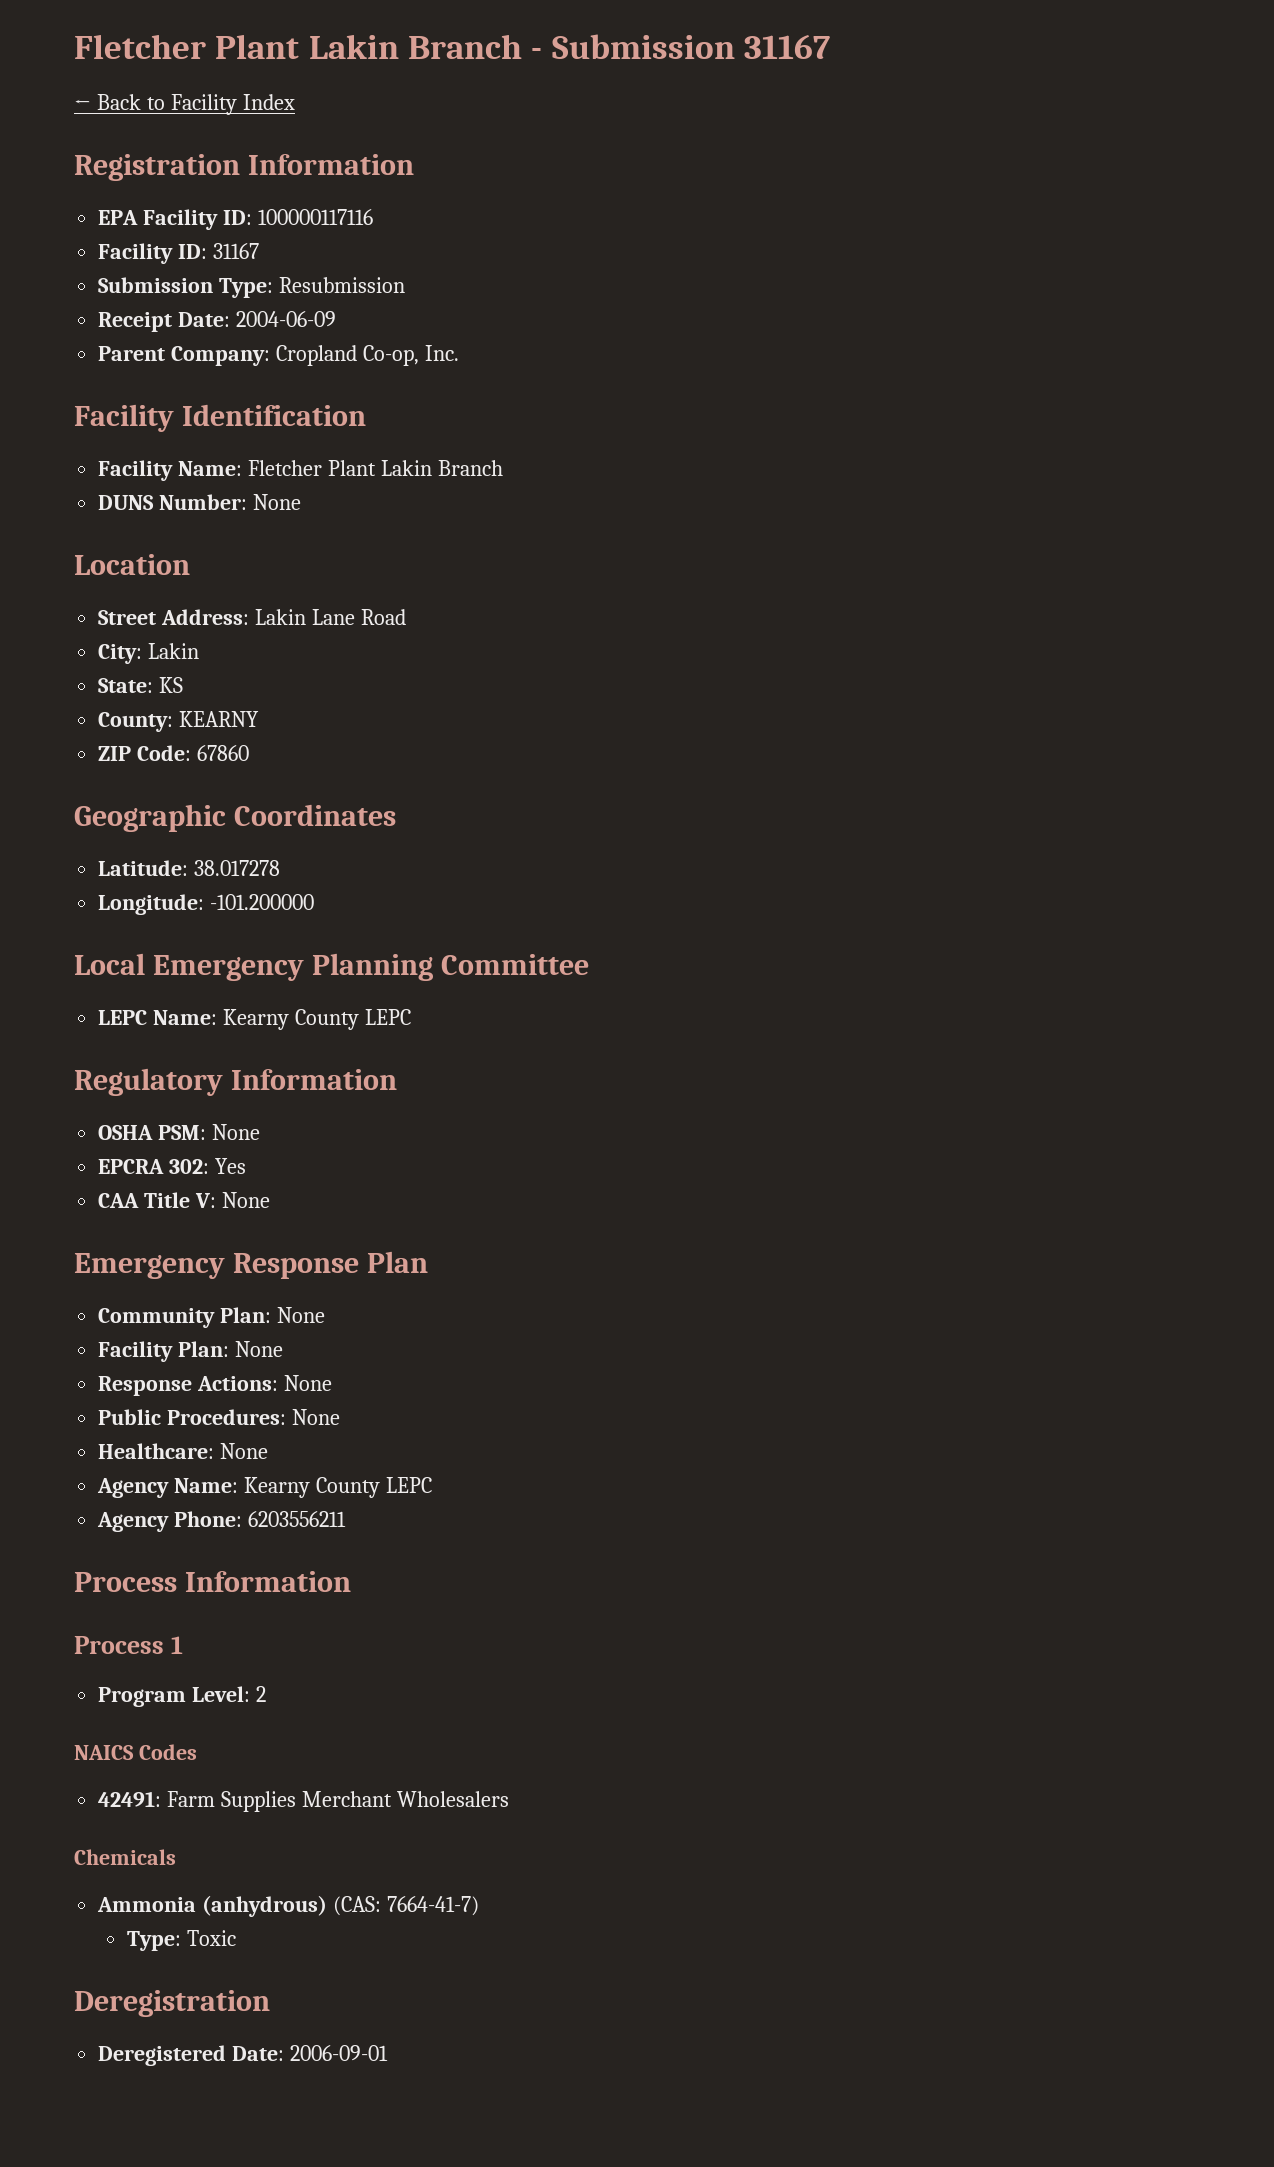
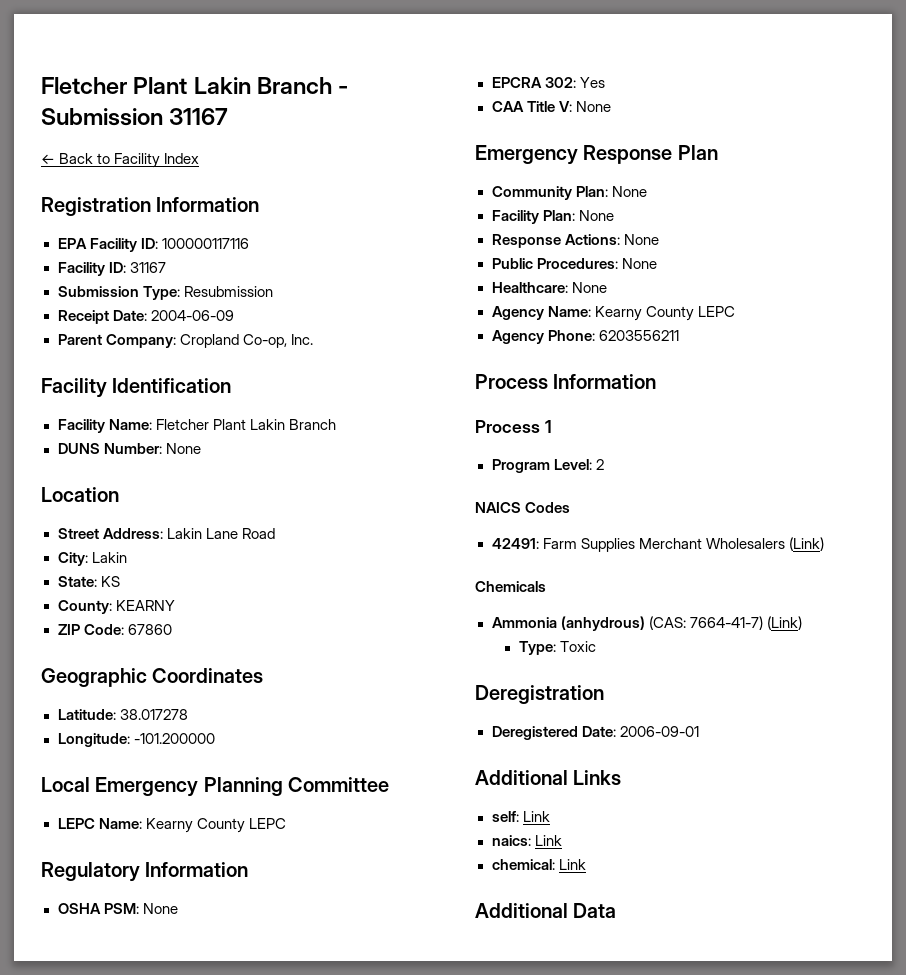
- 42491: Farm Supplies Merchant Wholesalers
+ 42491: Farm Supplies Merchant Wholesalers (Link)
- Ammonia (anhydrous) (CAS: 7664-41-7)
+ Ammonia (anhydrous) (CAS: 7664-41-7) (Link)
+ Additional Links
+ self: Link
+ naics: Link
+ chemical: Link
+ Additional Data

